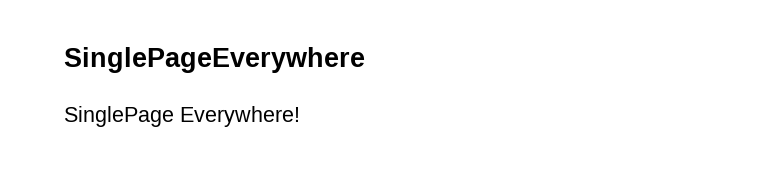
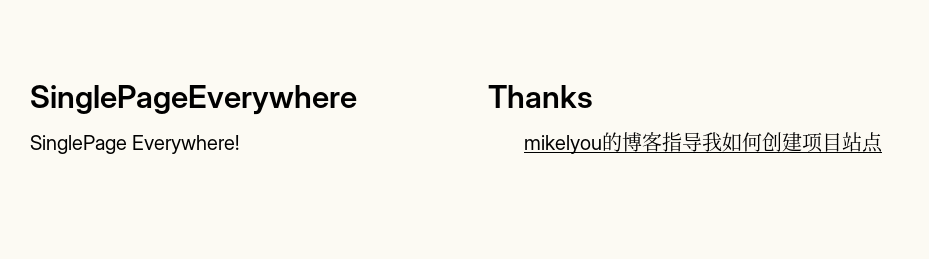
+ Thanks
+ mikelyou的博客指导我如何创建项目站点

